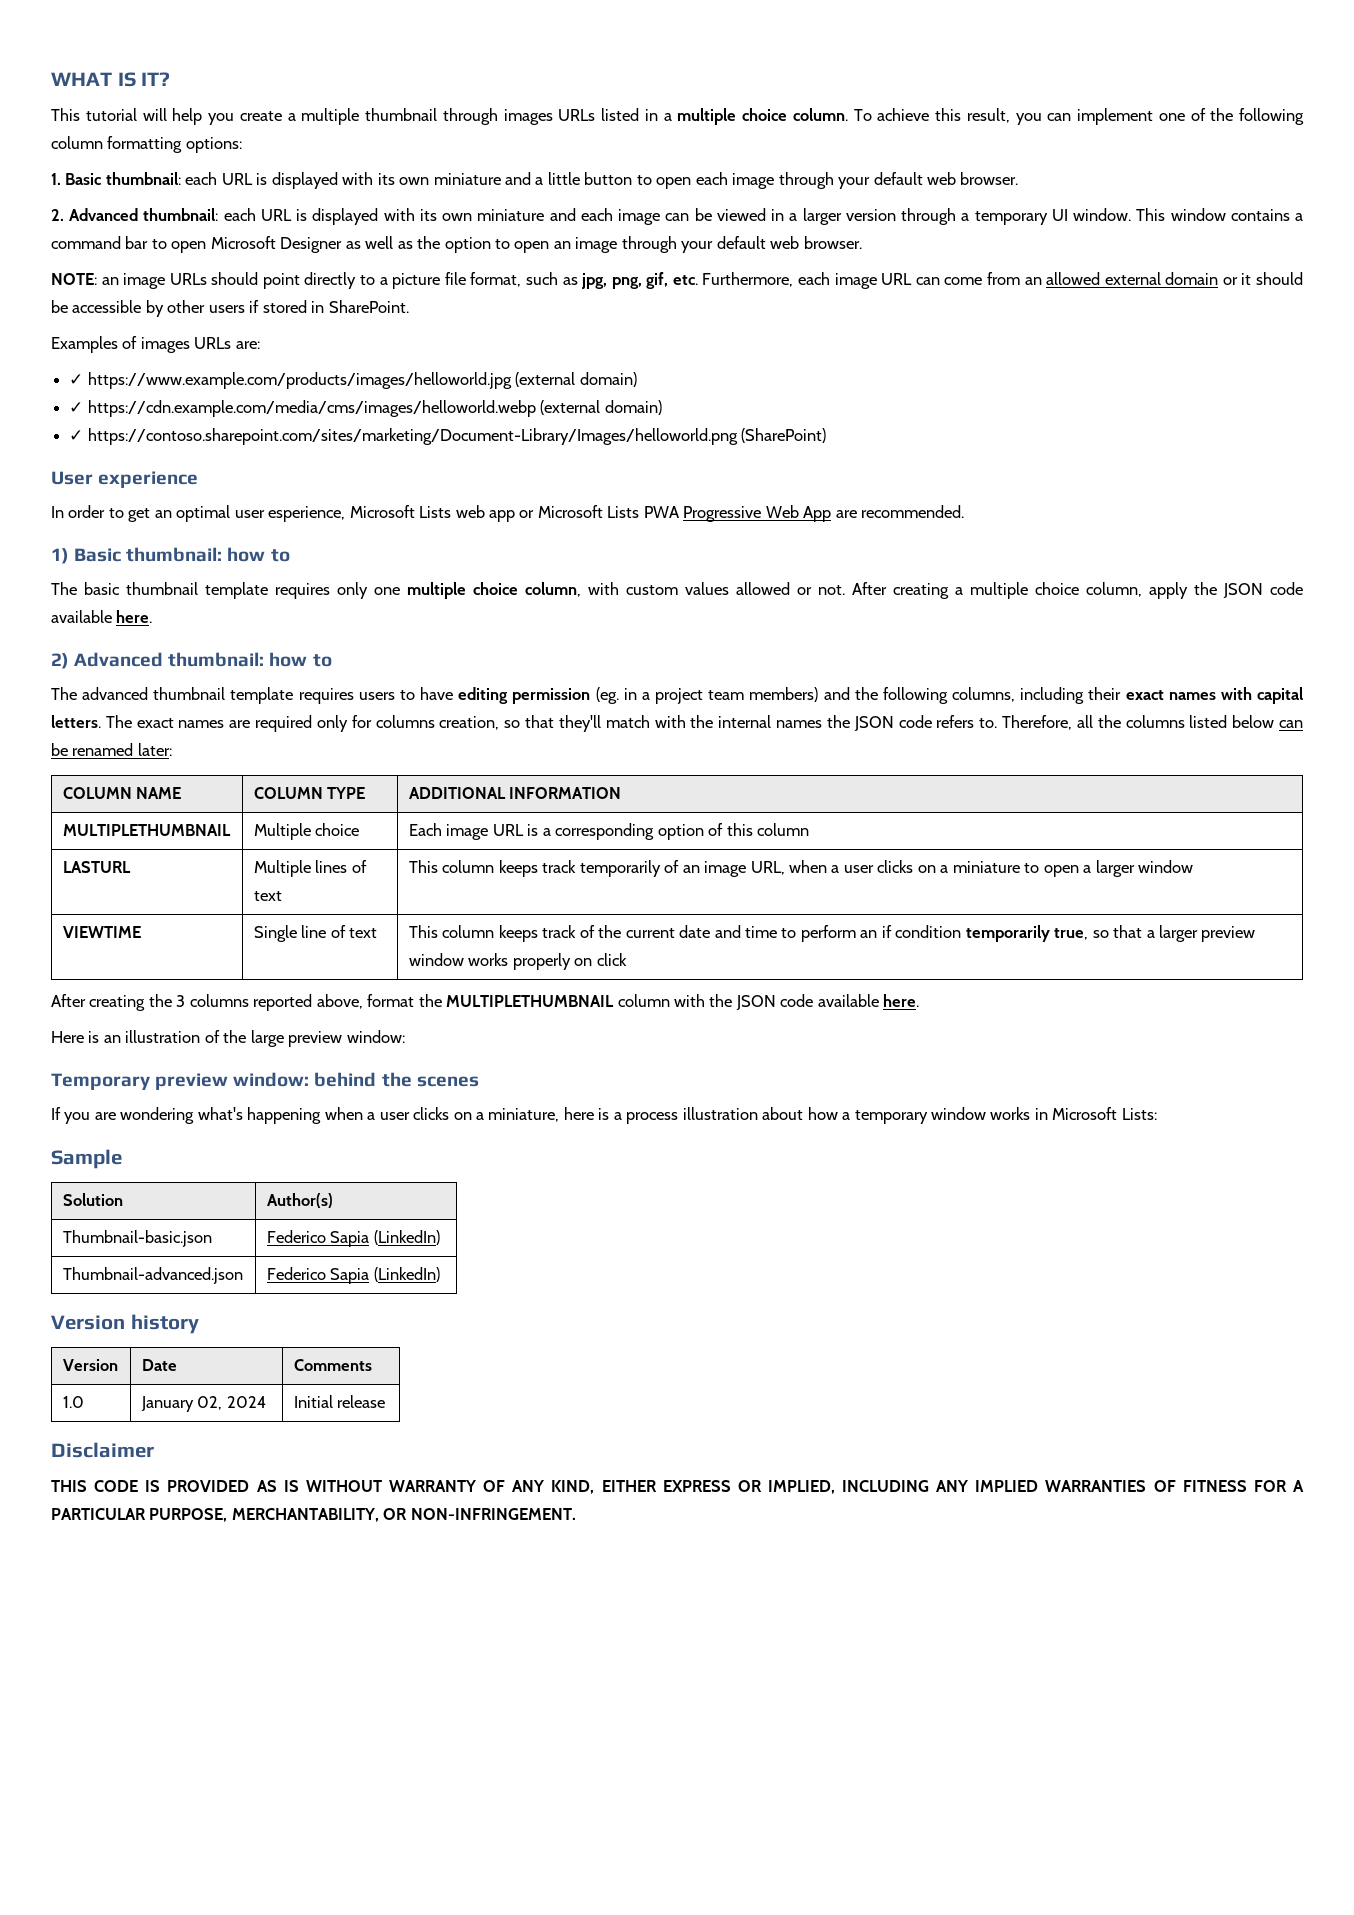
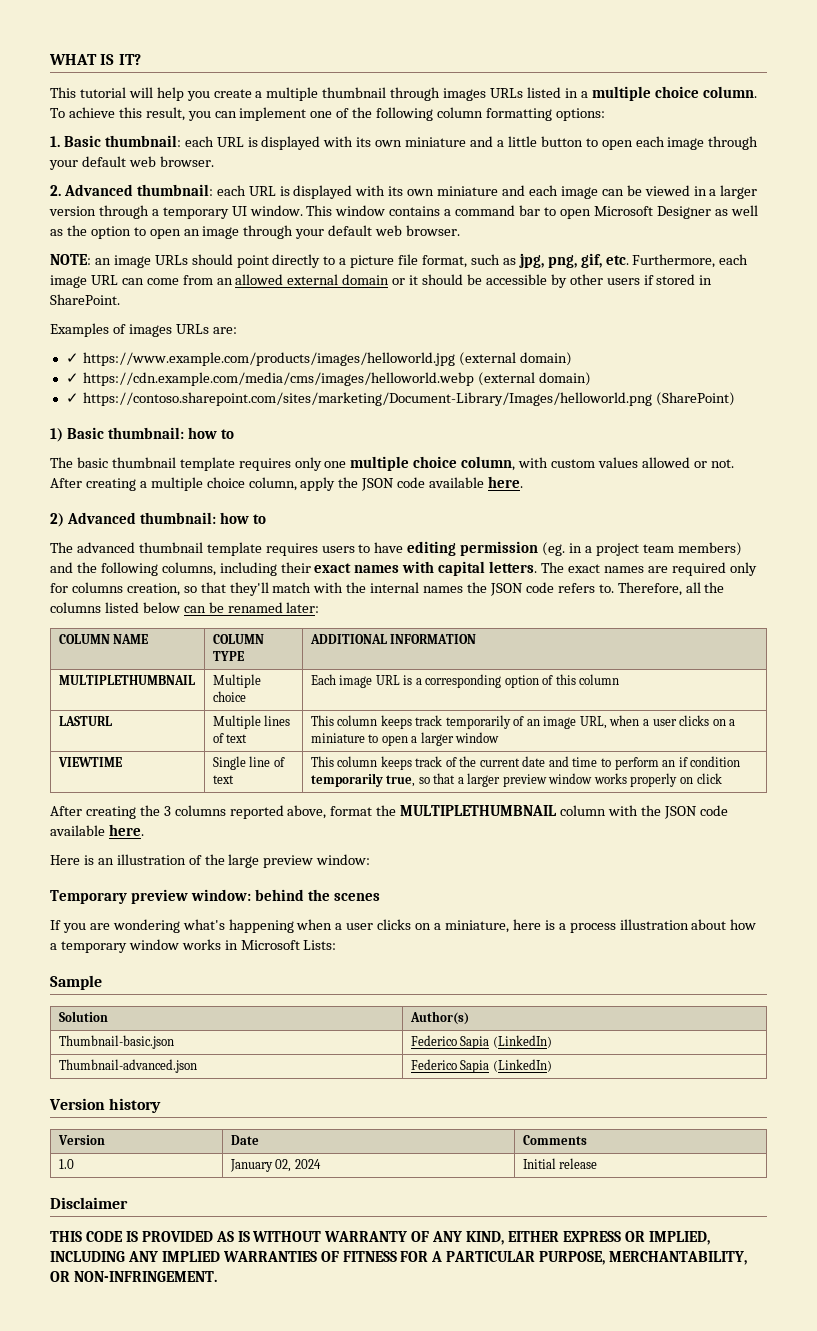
- User experience
- In order to get an optimal user esperience, Microsoft Lists web app or Microsoft Lists PWA Progressive Web App are recommended.

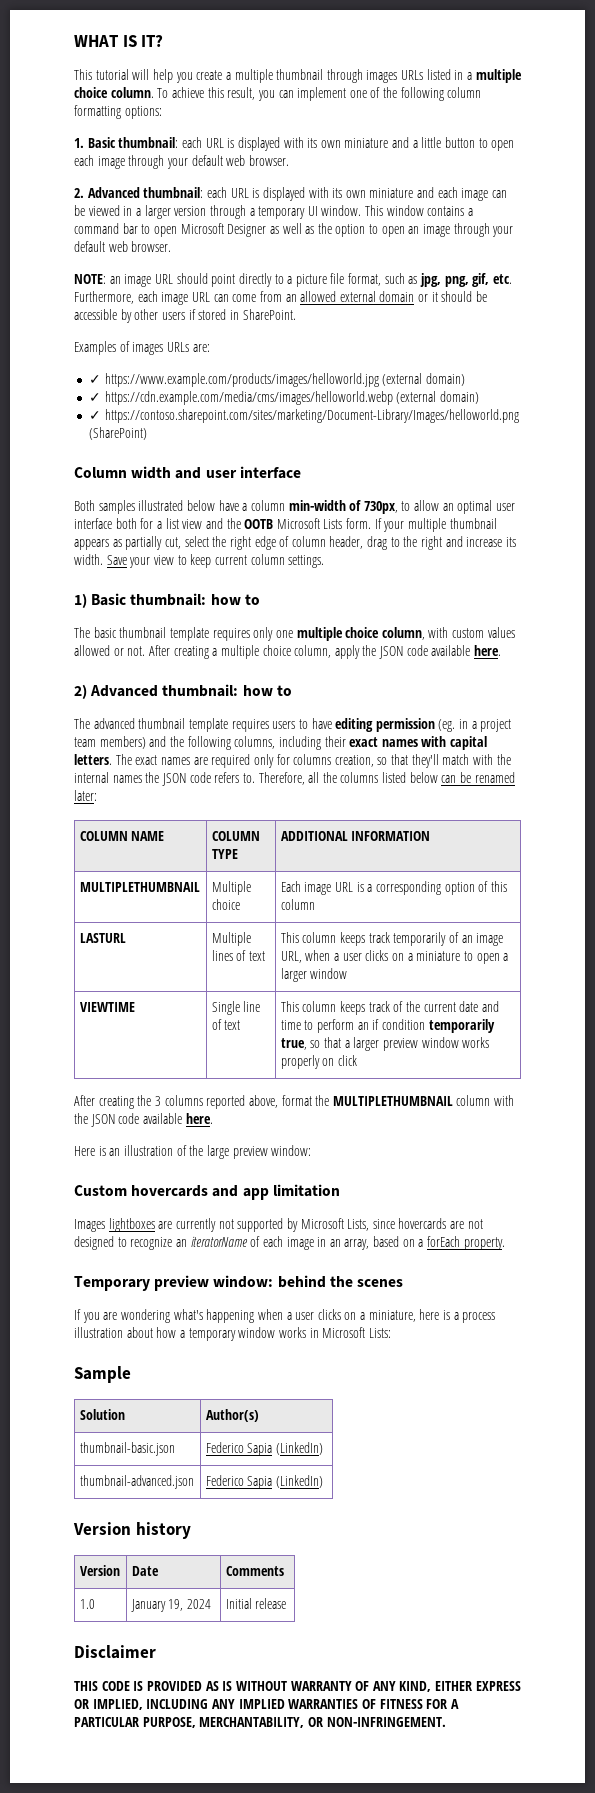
- NOTE: an image URLs should point directly to a picture file format, such as jpg, png, gif, etc. Furthermore, each image URL can come from an allowed external domain or it should be accessible by other users if stored in SharePoint.
+ NOTE: an image URL should point directly to a picture file format, such as jpg, png, gif, etc. Furthermore, each image URL can come from an allowed external domain or it should be accessible by other users if stored in SharePoint.
+ Column width and user interface
+ Both samples illustrated below have a column min-width of 730px, to allow an optimal user interface both for a list view and the OOTB Microsoft Lists form. If your multiple thumbnail appears as partially cut, select the right edge of column header, drag to the right and increase its width. Save your view to keep current column settings.
+ Custom hovercards and app limitation
+ Images lightboxes are currently not supported by Microsoft Lists, since hovercards are not designed to recognize an iteratorName of each image in an array, based on a forEach property.
- Thumbnail-basic.json | Federico Sapia (LinkedIn)
- Thumbnail-advanced.json | Federico Sapia (LinkedIn)
+ thumbnail-basic.json | Federico Sapia (LinkedIn)
+ thumbnail-advanced.json | Federico Sapia (LinkedIn)
- 1.0 | January 02, 2024 | Initial release
+ 1.0 | January 19, 2024 | Initial release

